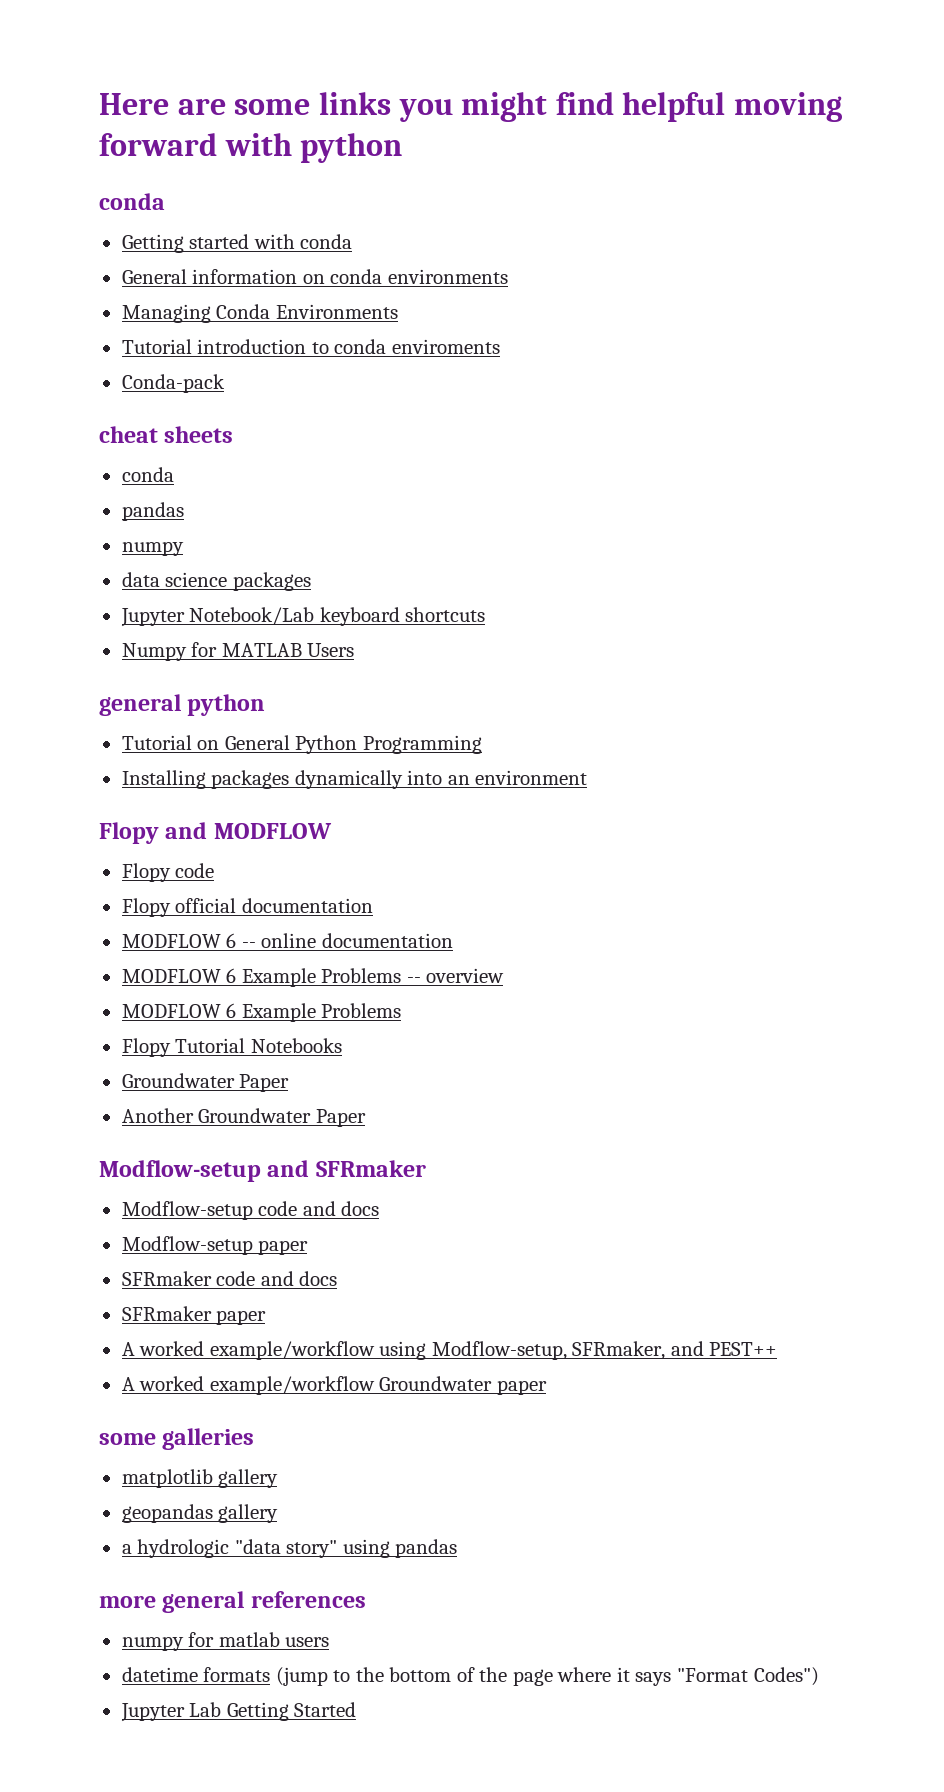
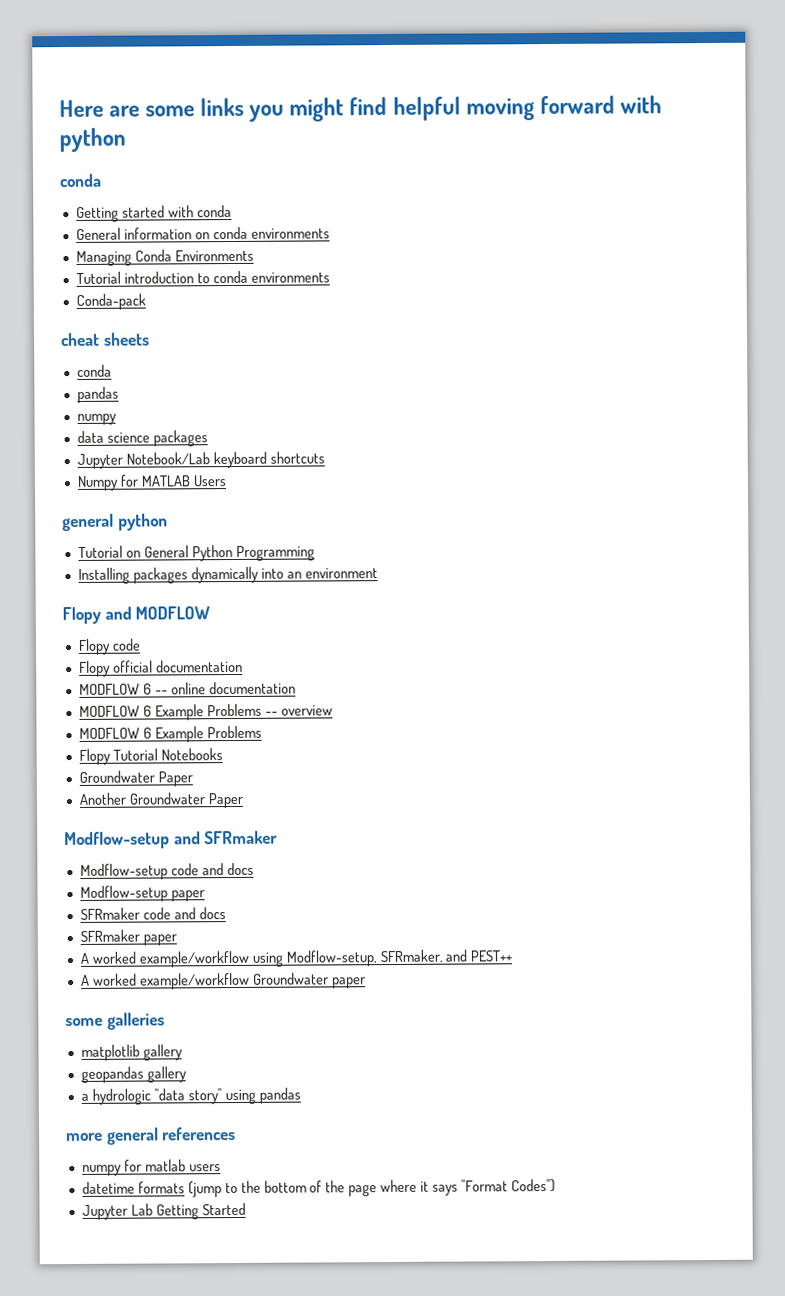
- Tutorial introduction to conda enviroments
+ Tutorial introduction to conda environments

